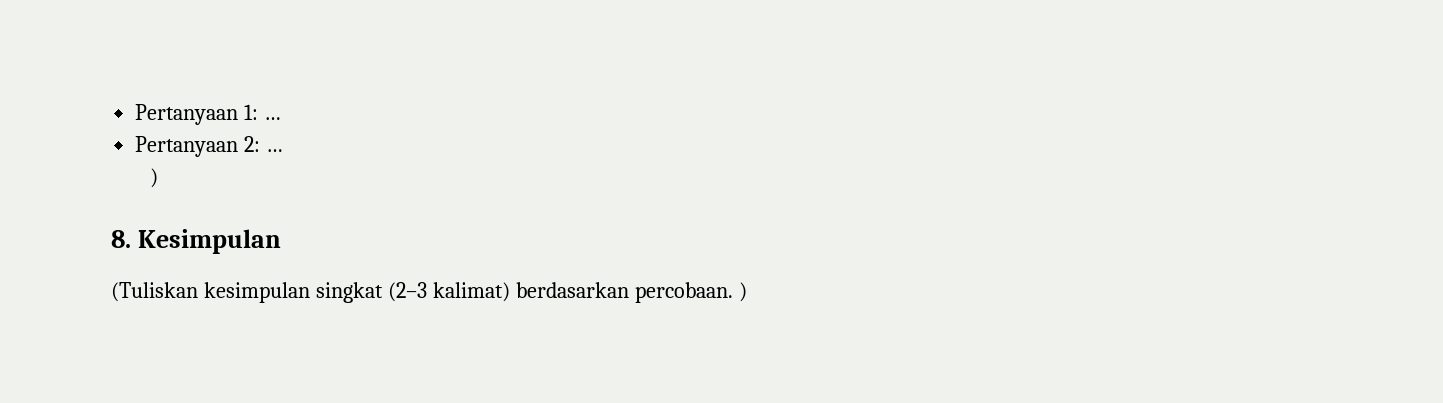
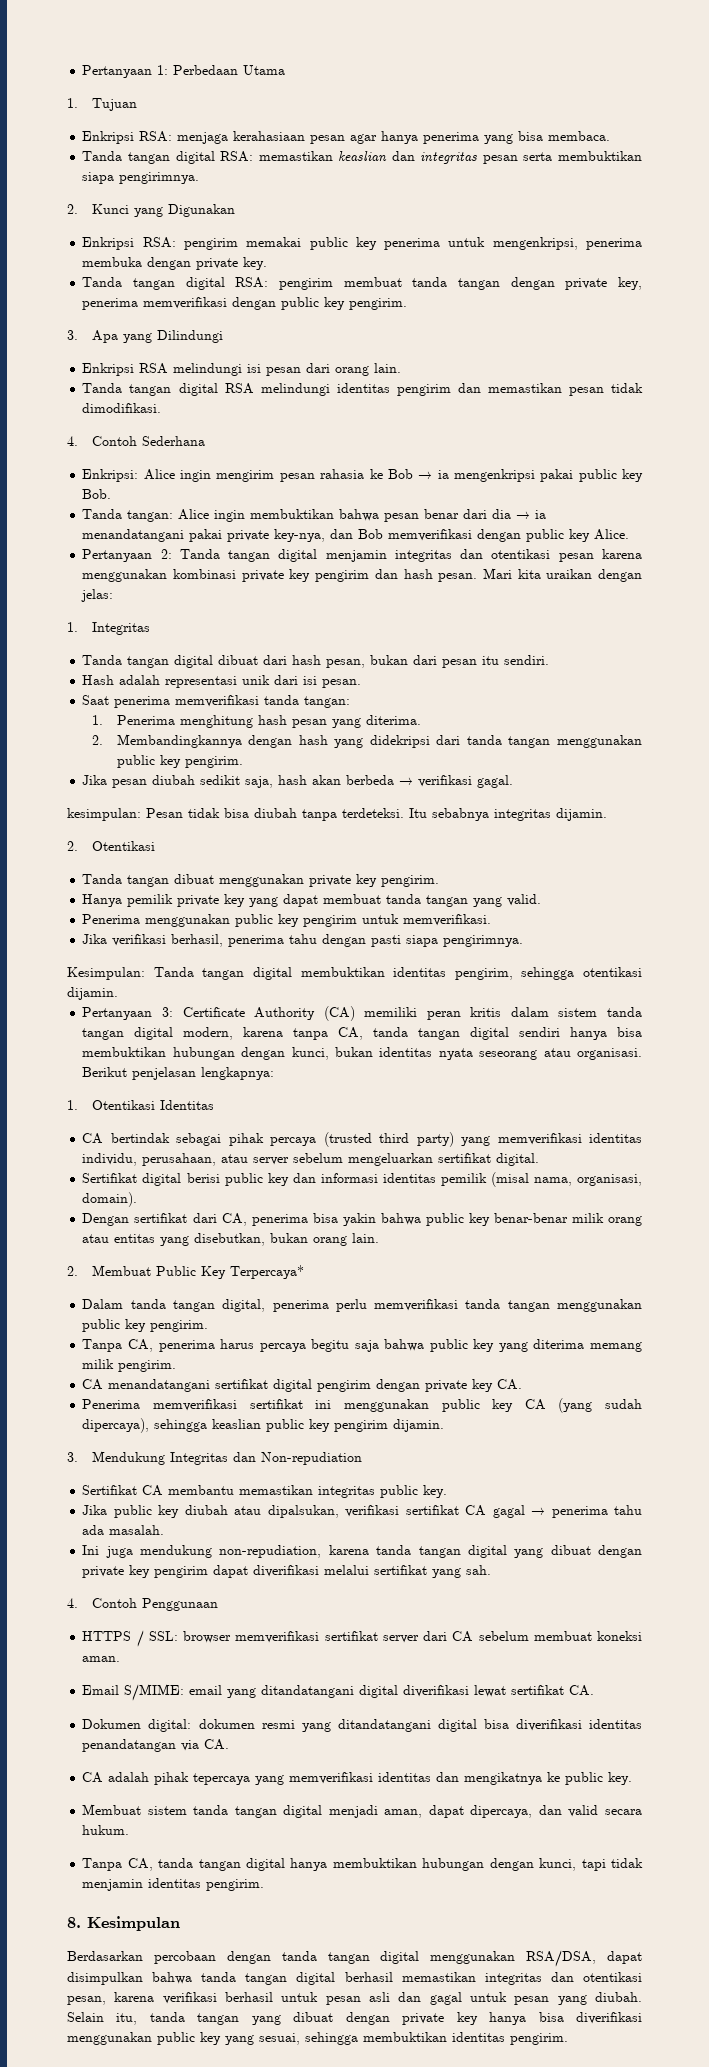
- Pertanyaan 1: …
- Pertanyaan 2: …
- )
+ Pertanyaan 1: Perbedaan Utama
+ 1. Tujuan
+ Enkripsi RSA: menjaga kerahasiaan pesan agar hanya penerima yang bisa membaca.
+ Tanda tangan digital RSA: memastikan keaslian dan integritas pesan serta membuktikan siapa pengirimnya.
+ 2. Kunci yang Digunakan
+ Enkripsi RSA: pengirim memakai public key penerima untuk mengenkripsi, penerima membuka dengan private key.
+ Tanda tangan digital RSA: pengirim membuat tanda tangan dengan private key, penerima memverifikasi dengan public key pengirim.
+ 3. Apa yang Dilindungi
+ Enkripsi RSA melindungi isi pesan dari orang lain.
+ Tanda tangan digital RSA melindungi identitas pengirim dan memastikan pesan tidak dimodifikasi.
+ 4. Contoh Sederhana
+ Enkripsi: Alice ingin mengirim pesan rahasia ke Bob → ia mengenkripsi pakai public key Bob.
+ Tanda tangan: Alice ingin membuktikan bahwa pesan benar dari dia → ia menandatangani pakai private key-nya, dan Bob memverifikasi dengan public key Alice.
+ Pertanyaan 2: Tanda tangan digital menjamin integritas dan otentikasi pesan karena menggunakan kombinasi private key pengirim dan hash pesan. Mari kita uraikan dengan jelas:
+ 1. Integritas
+ Tanda tangan digital dibuat dari hash pesan, bukan dari pesan itu sendiri.
+ Hash adalah representasi unik dari isi pesan.
+ Saat penerima memverifikasi tanda tangan:
+ 1. Penerima menghitung hash pesan yang diterima.
+ 2. Membandingkannya dengan hash yang didekripsi dari tanda tangan menggunakan public key pengirim.
+ Jika pesan diubah sedikit saja, hash akan berbeda → verifikasi gagal.
+ kesimpulan: Pesan tidak bisa diubah tanpa terdeteksi. Itu sebabnya integritas dijamin.
+ 2. Otentikasi
+ Tanda tangan dibuat menggunakan private key pengirim.
+ Hanya pemilik private key yang dapat membuat tanda tangan yang valid.
+ Penerima menggunakan public key pengirim untuk memverifikasi.
+ Jika verifikasi berhasil, penerima tahu dengan pasti siapa pengirimnya.
+ Kesimpulan: Tanda tangan digital membuktikan identitas pengirim, sehingga otentikasi dijamin.
+ Pertanyaan 3: Certificate Authority (CA) memiliki peran kritis dalam sistem tanda tangan digital modern, karena tanpa CA, tanda tangan digital sendiri hanya bisa membuktikan hubungan dengan kunci, bukan identitas nyata seseorang atau organisasi. Berikut penjelasan lengkapnya:
+ 1. Otentikasi Identitas
+ CA bertindak sebagai pihak percaya (trusted third party) yang memverifikasi identitas individu, perusahaan, atau server sebelum mengeluarkan sertifikat digital.
+ Sertifikat digital berisi public key dan informasi identitas pemilik (misal nama, organisasi, domain).
+ Dengan sertifikat dari CA, penerima bisa yakin bahwa public key benar-benar milik orang atau entitas yang disebutkan, bukan orang lain.
+ 2. Membuat Public Key Terpercaya*
+ Dalam tanda tangan digital, penerima perlu memverifikasi tanda tangan menggunakan public key pengirim.
+ Tanpa CA, penerima harus percaya begitu saja bahwa public key yang diterima memang milik pengirim.
+ CA menandatangani sertifikat digital pengirim dengan private key CA.
+ Penerima memverifikasi sertifikat ini menggunakan public key CA (yang sudah dipercaya), sehingga keaslian public key pengirim dijamin.
+ 3. Mendukung Integritas dan Non-repudiation
+ Sertifikat CA membantu memastikan integritas public key.
+ Jika public key diubah atau dipalsukan, verifikasi sertifikat CA gagal → penerima tahu ada masalah.
+ Ini juga mendukung non-repudiation, karena tanda tangan digital yang dibuat dengan private key pengirim dapat diverifikasi melalui sertifikat yang sah.
+ 4. Contoh Penggunaan
+ HTTPS / SSL: browser memverifikasi sertifikat server dari CA sebelum membuat koneksi aman.
+ Email S/MIME: email yang ditandatangani digital diverifikasi lewat sertifikat CA.
+ Dokumen digital: dokumen resmi yang ditandatangani digital bisa diverifikasi identitas penandatangan via CA.
+ CA adalah pihak tepercaya yang memverifikasi identitas dan mengikatnya ke public key.
+ Membuat sistem tanda tangan digital menjadi aman, dapat dipercaya, dan valid secara hukum.
+ Tanpa CA, tanda tangan digital hanya membuktikan hubungan dengan kunci, tapi tidak menjamin identitas pengirim.
  8. Kesimpulan
- (Tuliskan kesimpulan singkat (2–3 kalimat) berdasarkan percobaan. )
+ Berdasarkan percobaan dengan tanda tangan digital menggunakan RSA/DSA, dapat disimpulkan bahwa tanda tangan digital berhasil memastikan integritas dan otentikasi pesan, karena verifikasi berhasil untuk pesan asli dan gagal untuk pesan yang diubah. Selain itu, tanda tangan yang dibuat dengan private key hanya bisa diverifikasi menggunakan public key yang sesuai, sehingga membuktikan identitas pengirim.

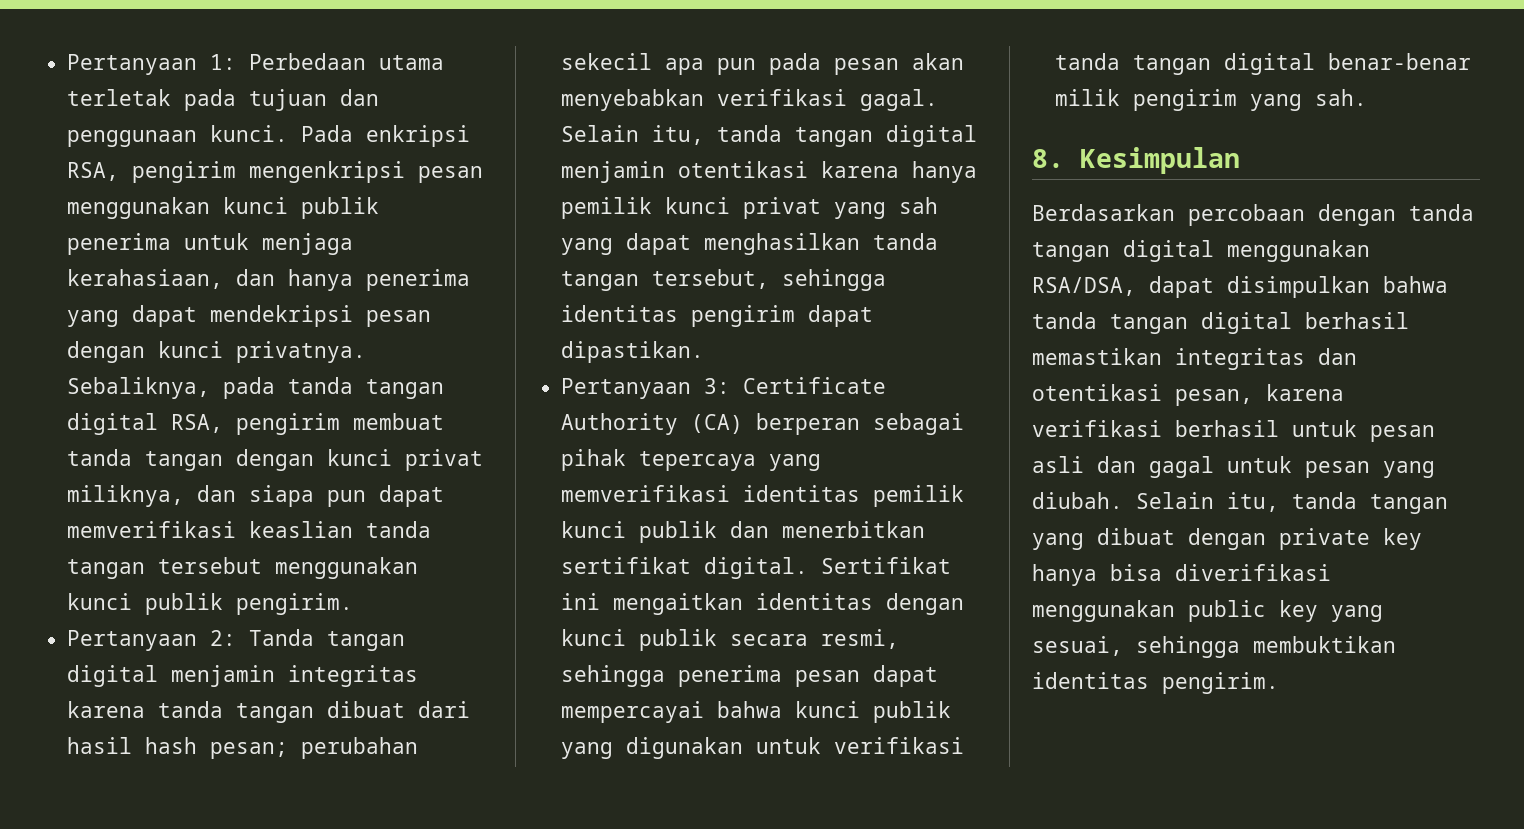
- Pertanyaan 1: Perbedaan Utama
- 1. Tujuan
- Enkripsi RSA: menjaga kerahasiaan pesan agar hanya penerima yang bisa membaca.
- Tanda tangan digital RSA: memastikan keaslian dan integritas pesan serta membuktikan siapa pengirimnya.
- 2. Kunci yang Digunakan
- Enkripsi RSA: pengirim memakai public key penerima untuk mengenkripsi, penerima membuka dengan private key.
- Tanda tangan digital RSA: pengirim membuat tanda tangan dengan private key, penerima memverifikasi dengan public key pengirim.
- 3. Apa yang Dilindungi
- Enkripsi RSA melindungi isi pesan dari orang lain.
- Tanda tangan digital RSA melindungi identitas pengirim dan memastikan pesan tidak dimodifikasi.
- 4. Contoh Sederhana
- Enkripsi: Alice ingin mengirim pesan rahasia ke Bob → ia mengenkripsi pakai public key Bob.
- Tanda tangan: Alice ingin membuktikan bahwa pesan benar dari dia → ia menandatangani pakai private key-nya, dan Bob memverifikasi dengan public key Alice.
+ Pertanyaan 1: Perbedaan utama terletak pada tujuan dan penggunaan kunci. Pada enkripsi RSA, pengirim mengenkripsi pesan menggunakan kunci publik penerima untuk menjaga kerahasiaan, dan hanya penerima yang dapat mendekripsi pesan dengan kunci privatnya. Sebaliknya, pada tanda tangan digital RSA, pengirim membuat tanda tangan dengan kunci privat miliknya, dan siapa pun dapat memverifikasi keaslian tanda tangan tersebut menggunakan kunci publik pengirim.
- Pertanyaan 2: Tanda tangan digital menjamin integritas dan otentikasi pesan karena menggunakan kombinasi private key pengirim dan hash pesan. Mari kita uraikan dengan jelas:
- 1. Integritas
- Tanda tangan digital dibuat dari hash pesan, bukan dari pesan itu sendiri.
- Hash adalah representasi unik dari isi pesan.
- Saat penerima memverifikasi tanda tangan:
- 1. Penerima menghitung hash pesan yang diterima.
- 2. Membandingkannya dengan hash yang didekripsi dari tanda tangan menggunakan public key pengirim.
- Jika pesan diubah sedikit saja, hash akan berbeda → verifikasi gagal.
- kesimpulan: Pesan tidak bisa diubah tanpa terdeteksi. Itu sebabnya integritas dijamin.
- 2. Otentikasi
- Tanda tangan dibuat menggunakan private key pengirim.
- Hanya pemilik private key yang dapat membuat tanda tangan yang valid.
- Penerima menggunakan public key pengirim untuk memverifikasi.
- Jika verifikasi berhasil, penerima tahu dengan pasti siapa pengirimnya.
- Kesimpulan: Tanda tangan digital membuktikan identitas pengirim, sehingga otentikasi dijamin.
+ Pertanyaan 2: Tanda tangan digital menjamin integritas karena tanda tangan dibuat dari hasil hash pesan; perubahan sekecil apa pun pada pesan akan menyebabkan verifikasi gagal. Selain itu, tanda tangan digital menjamin otentikasi karena hanya pemilik kunci privat yang sah yang dapat menghasilkan tanda tangan tersebut, sehingga identitas pengirim dapat dipastikan.
- Pertanyaan 3: Certificate Authority (CA) memiliki peran kritis dalam sistem tanda tangan digital modern, karena tanpa CA, tanda tangan digital sendiri hanya bisa membuktikan hubungan dengan kunci, bukan identitas nyata seseorang atau organisasi. Berikut penjelasan lengkapnya:
- 1. Otentikasi Identitas
- CA bertindak sebagai pihak percaya (trusted third party) yang memverifikasi identitas individu, perusahaan, atau server sebelum mengeluarkan sertifikat digital.
- Sertifikat digital berisi public key dan informasi identitas pemilik (misal nama, organisasi, domain).
- Dengan sertifikat dari CA, penerima bisa yakin bahwa public key benar-benar milik orang atau entitas yang disebutkan, bukan orang lain.
- 2. Membuat Public Key Terpercaya*
- Dalam tanda tangan digital, penerima perlu memverifikasi tanda tangan menggunakan public key pengirim.
- Tanpa CA, penerima harus percaya begitu saja bahwa public key yang diterima memang milik pengirim.
- CA menandatangani sertifikat digital pengirim dengan private key CA.
- Penerima memverifikasi sertifikat ini menggunakan public key CA (yang sudah dipercaya), sehingga keaslian public key pengirim dijamin.
- 3. Mendukung Integritas dan Non-repudiation
- Sertifikat CA membantu memastikan integritas public key.
- Jika public key diubah atau dipalsukan, verifikasi sertifikat CA gagal → penerima tahu ada masalah.
- Ini juga mendukung non-repudiation, karena tanda tangan digital yang dibuat dengan private key pengirim dapat diverifikasi melalui sertifikat yang sah.
- 4. Contoh Penggunaan
- HTTPS / SSL: browser memverifikasi sertifikat server dari CA sebelum membuat koneksi aman.
- Email S/MIME: email yang ditandatangani digital diverifikasi lewat sertifikat CA.
- Dokumen digital: dokumen resmi yang ditandatangani digital bisa diverifikasi identitas penandatangan via CA.
- CA adalah pihak tepercaya yang memverifikasi identitas dan mengikatnya ke public key.
- Membuat sistem tanda tangan digital menjadi aman, dapat dipercaya, dan valid secara hukum.
- Tanpa CA, tanda tangan digital hanya membuktikan hubungan dengan kunci, tapi tidak menjamin identitas pengirim.
+ Pertanyaan 3: Certificate Authority (CA) berperan sebagai pihak tepercaya yang memverifikasi identitas pemilik kunci publik dan menerbitkan sertifikat digital. Sertifikat ini mengaitkan identitas dengan kunci publik secara resmi, sehingga penerima pesan dapat mempercayai bahwa kunci publik yang digunakan untuk verifikasi tanda tangan digital benar-benar milik pengirim yang sah.

